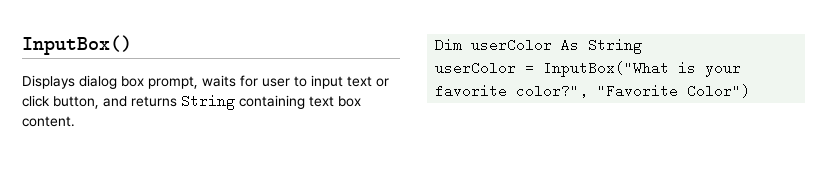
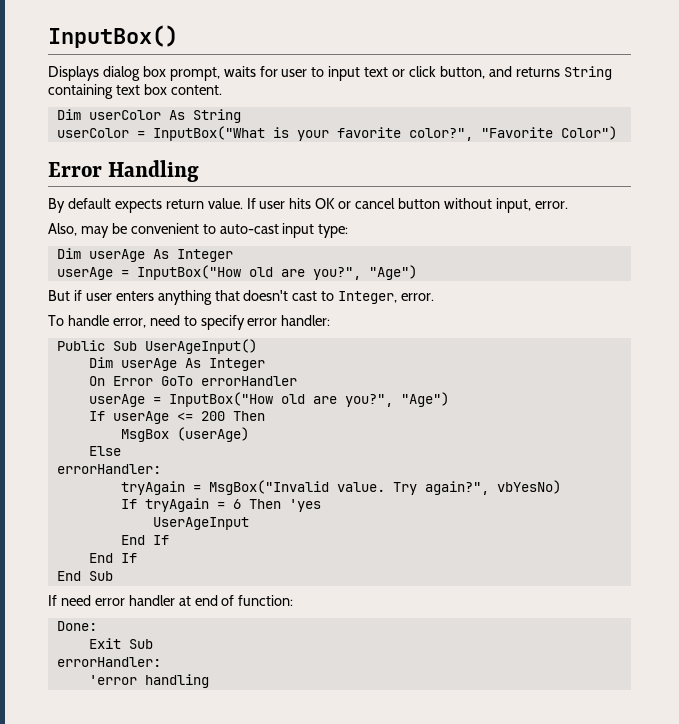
+ Error Handling
+ By default expects return value. If user hits OK or cancel button without input, error.
+ Also, may be convenient to auto-cast input type:
+ Dim userAge As Integer
+ userAge = InputBox("How old are you?", "Age")
+ But if user enters anything that doesn't cast to Integer, error.
+ To handle error, need to specify error handler:
+ Public Sub UserAgeInput()
+ Dim userAge As Integer
+ On Error GoTo errorHandler
+ userAge = InputBox("How old are you?", "Age")
+ If userAge <= 200 Then
+ MsgBox (userAge)
+ Else
+ errorHandler:
+ tryAgain = MsgBox("Invalid value. Try again?", vbYesNo)
+ If tryAgain = 6 Then 'yes
+ UserAgeInput
+ End If
+ End If
+ End Sub
+ If need error handler at end of function:
+ Done:
+ Exit Sub
+ errorHandler:
+ 'error handling

